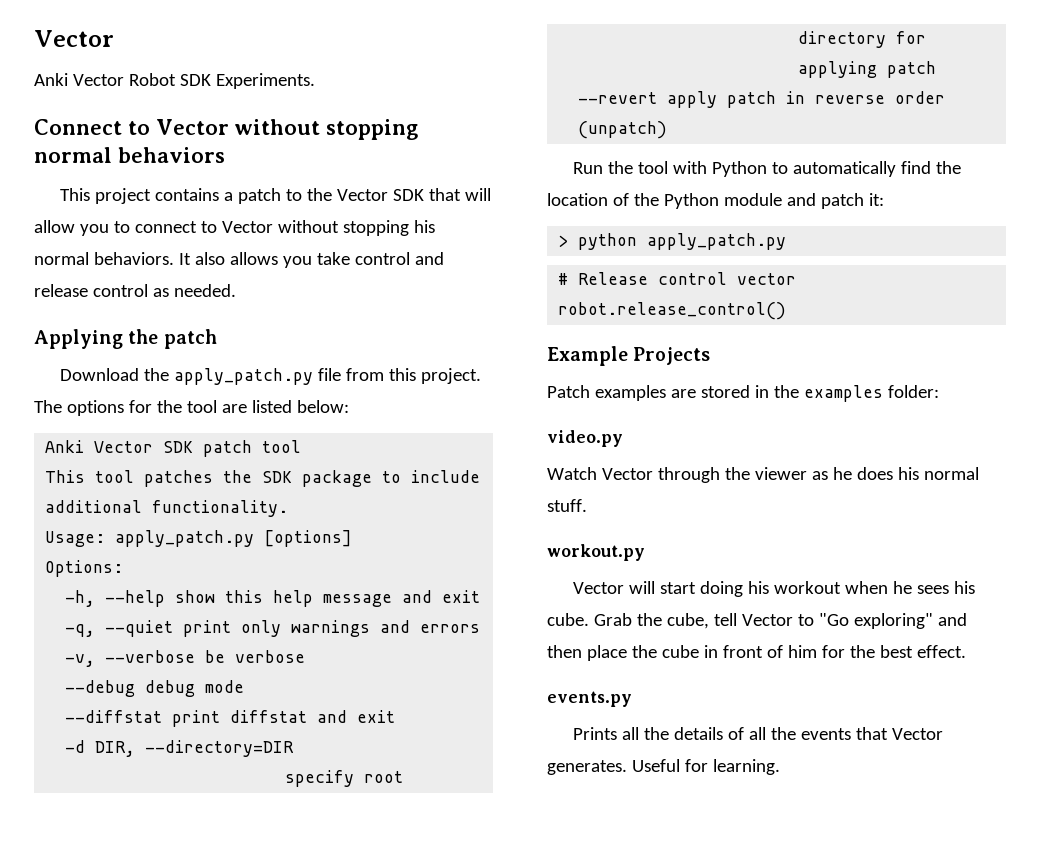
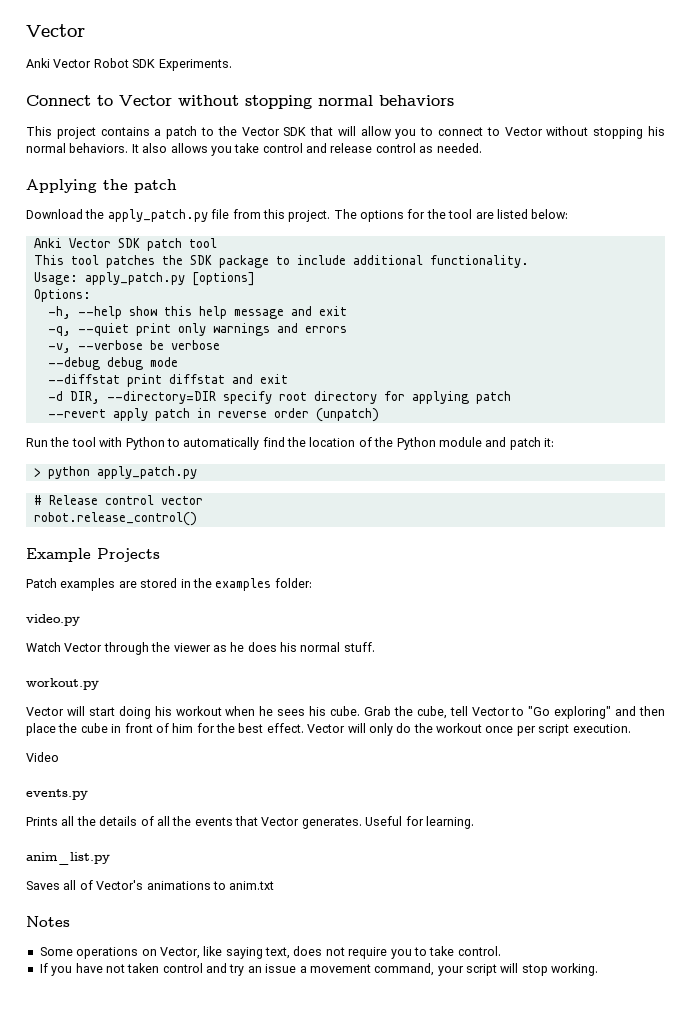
- -d DIR, --directory=DIR
- specify root directory for applying patch
+ -d DIR, --directory=DIR specify root directory for applying patch
+ Vector will only do the workout once per script execution.
+ Video
+ anim_list.py
+ Saves all of Vector's animations to anim.txt
+ Notes
+ Some operations on Vector, like saying text, does not require you to take control.
+ If you have not taken control and try an issue a movement command, your script will stop working.

